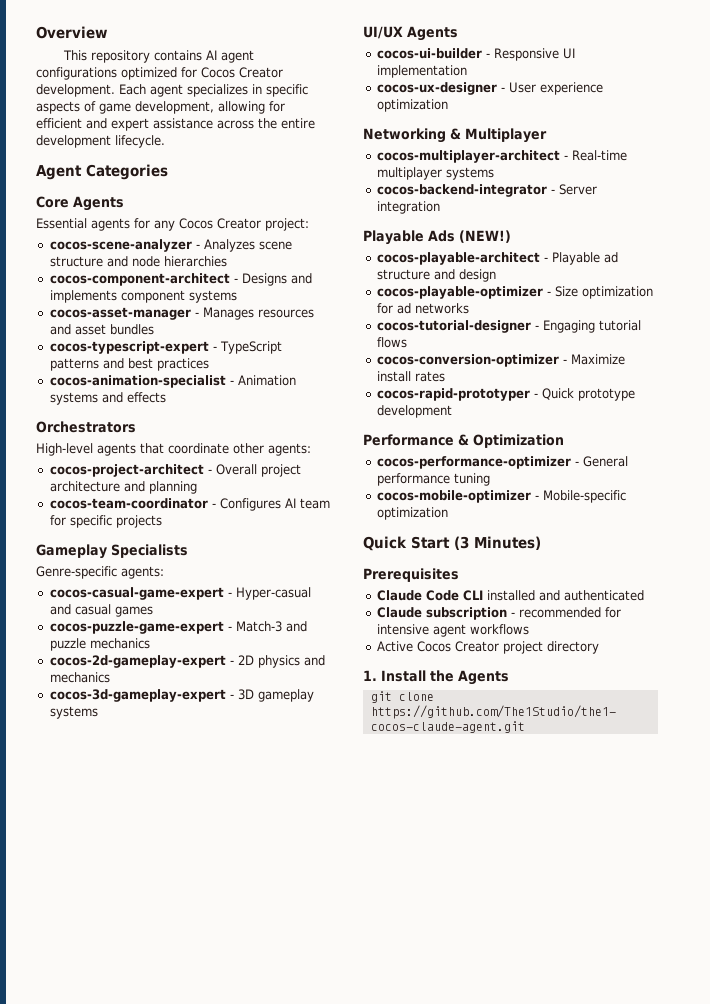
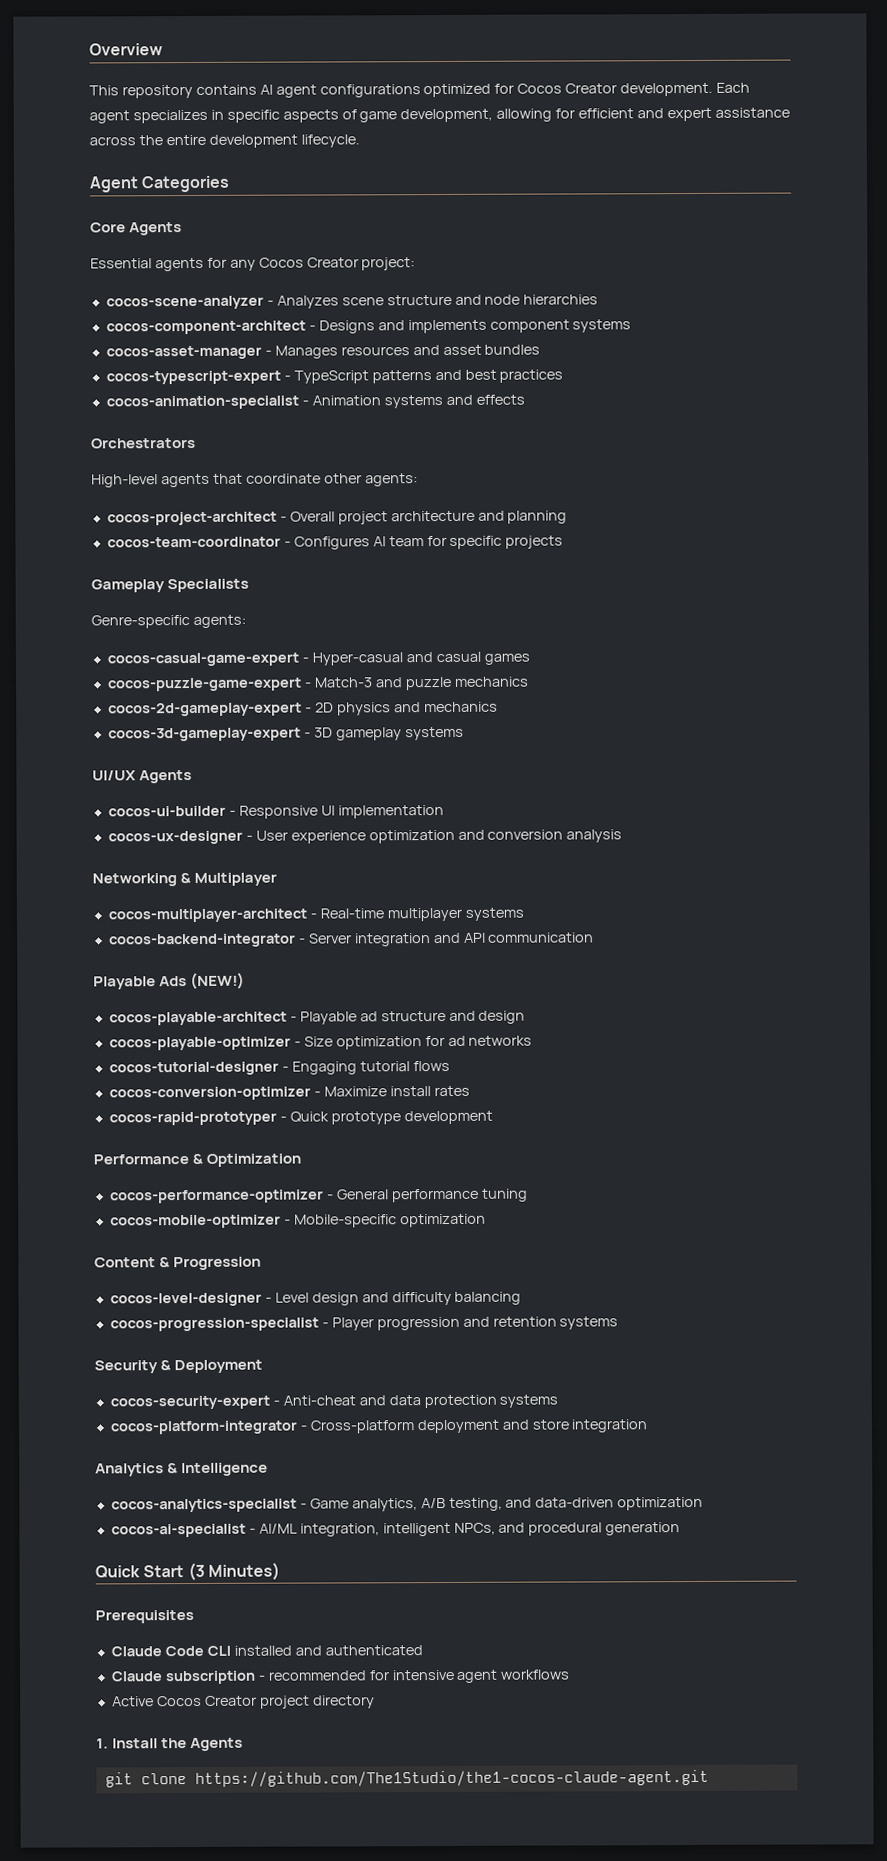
- cocos-ux-designer - User experience optimization
+ cocos-ux-designer - User experience optimization and conversion analysis
- cocos-backend-integrator - Server integration
+ cocos-backend-integrator - Server integration and API communication
+ Content & Progression
+ cocos-level-designer - Level design and difficulty balancing
+ cocos-progression-specialist - Player progression and retention systems
+ Security & Deployment
+ cocos-security-expert - Anti-cheat and data protection systems
+ cocos-platform-integrator - Cross-platform deployment and store integration
+ Analytics & Intelligence
+ cocos-analytics-specialist - Game analytics, A/B testing, and data-driven optimization
+ cocos-ai-specialist - AI/ML integration, intelligent NPCs, and procedural generation

